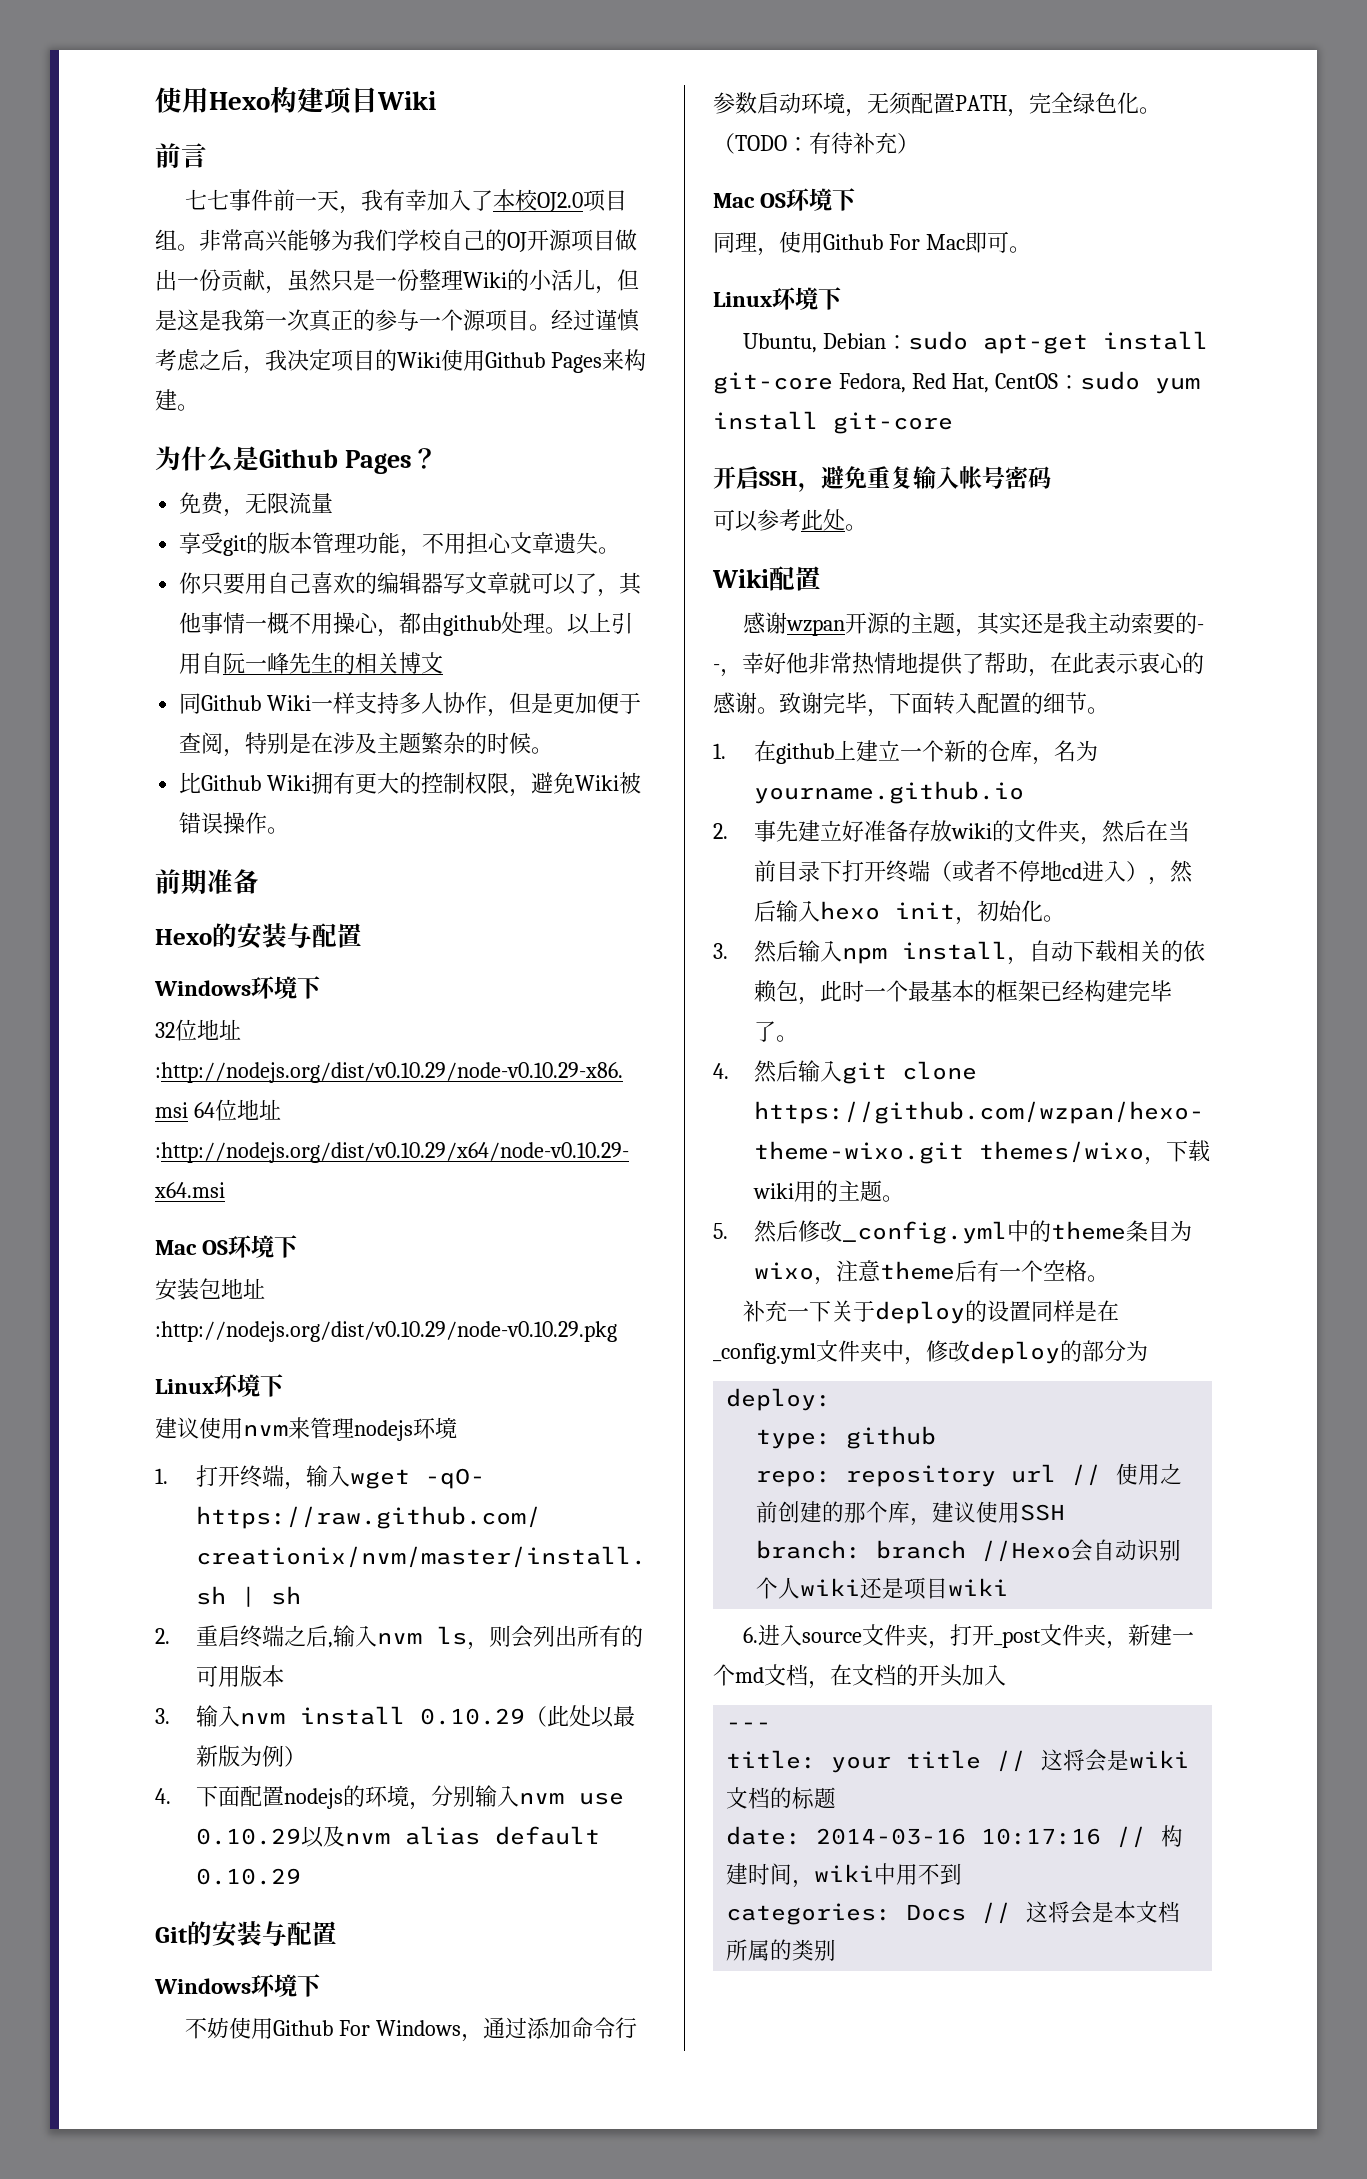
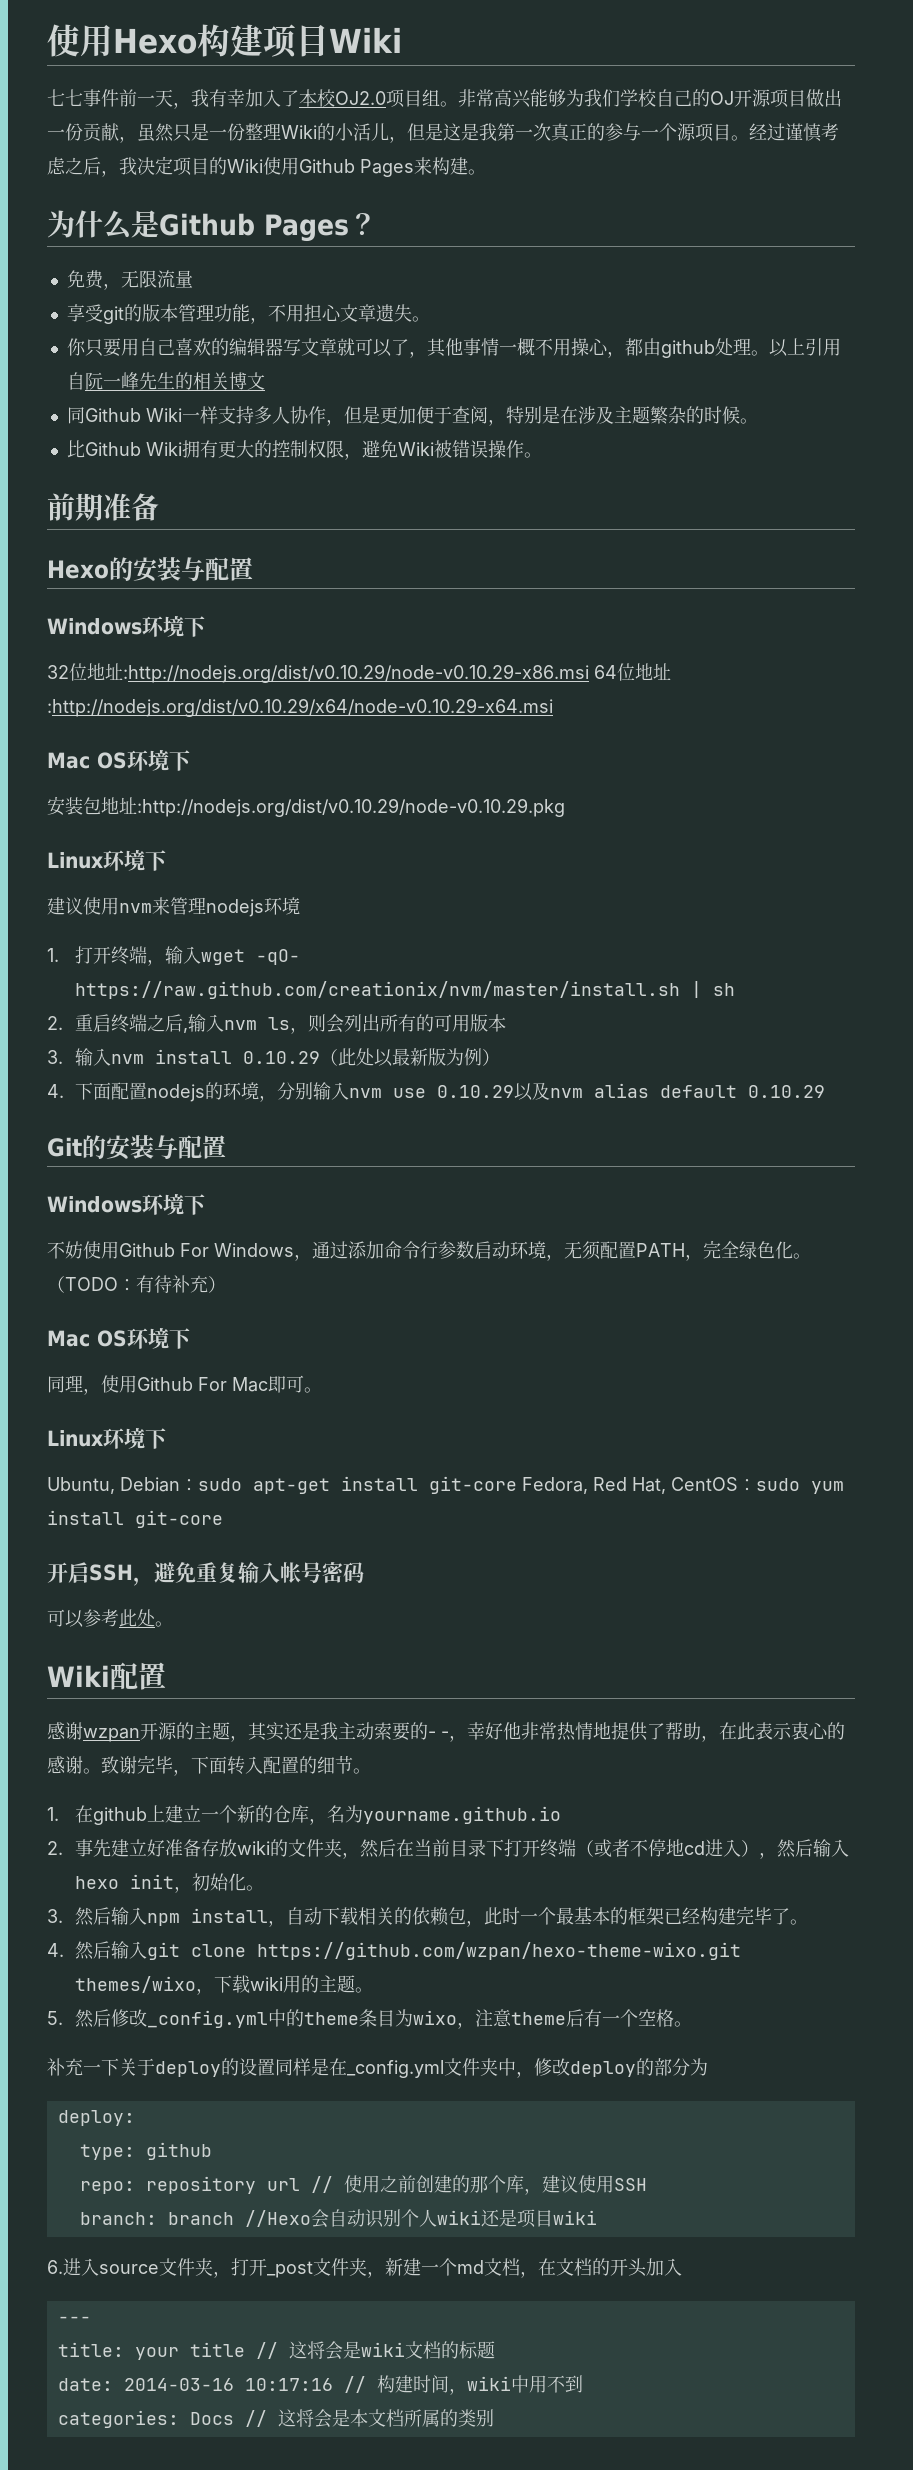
- 前言

